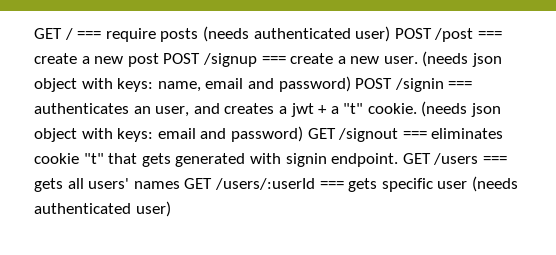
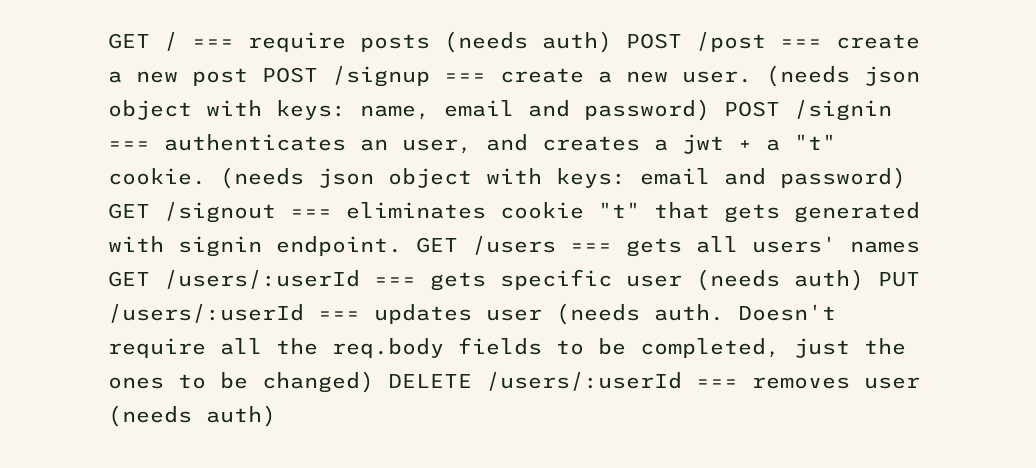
- GET / === require posts (needs authenticated user) POST /post === create a new post POST /signup === create a new user.
+ GET / === require posts (needs auth) POST /post === create a new post POST /signup === create a new user.
- GET /users === gets all users' names GET /users/:userId === gets specific user (needs authenticated user)
+ GET /users === gets all users' names GET /users/:userId === gets specific user (needs auth) PUT /users/:userId === updates user (needs auth. Doesn't require all the req.body fields to be completed, just the ones to be changed) DELETE /users/:userId === removes user (needs auth)

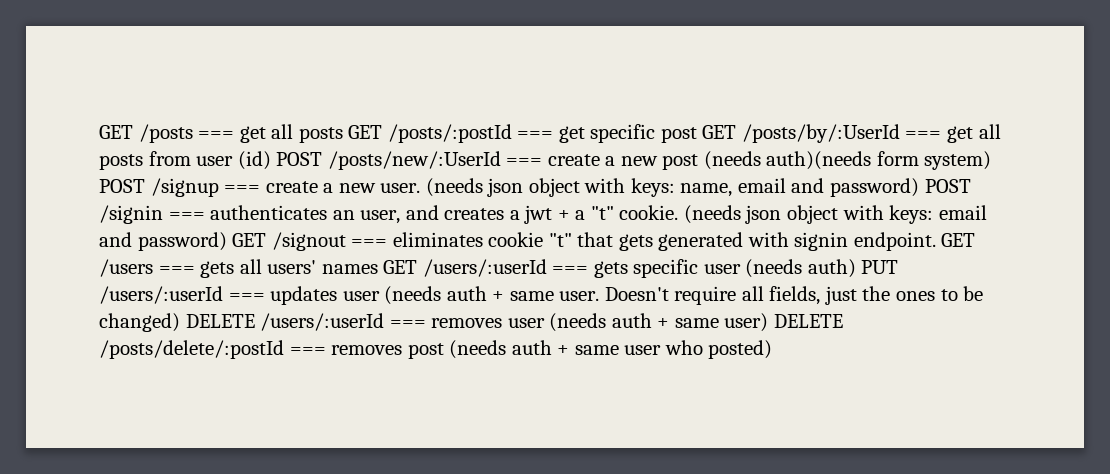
- GET / === require posts (needs auth) POST /post === create a new post POST /signup === create a new user.
+ GET /posts === get all posts GET /posts/:postId === get specific post GET /posts/by/:UserId === get all posts from user (id) POST /posts/new/:UserId === create a new post (needs auth)(needs form system) POST /signup === create a new user.
- GET /users === gets all users' names GET /users/:userId === gets specific user (needs auth) PUT /users/:userId === updates user (needs auth. Doesn't require all the req.body fields to be completed, just the ones to be changed) DELETE /users/:userId === removes user (needs auth)
+ GET /users === gets all users' names GET /users/:userId === gets specific user (needs auth) PUT /users/:userId === updates user (needs auth + same user. Doesn't require all fields, just the ones to be changed) DELETE /users/:userId === removes user (needs auth + same user) DELETE /posts/delete/:postId === removes post (needs auth + same user who posted)

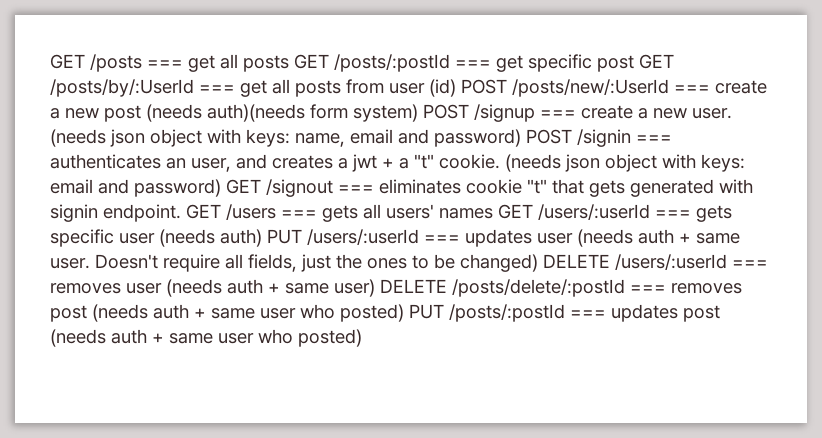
- Doesn't require all fields, just the ones to be changed) DELETE /users/:userId === removes user (needs auth + same user) DELETE /posts/delete/:postId === removes post (needs auth + same user who posted)
+ Doesn't require all fields, just the ones to be changed) DELETE /users/:userId === removes user (needs auth + same user) DELETE /posts/delete/:postId === removes post (needs auth + same user who posted) PUT /posts/:postId === updates post (needs auth + same user who posted)

